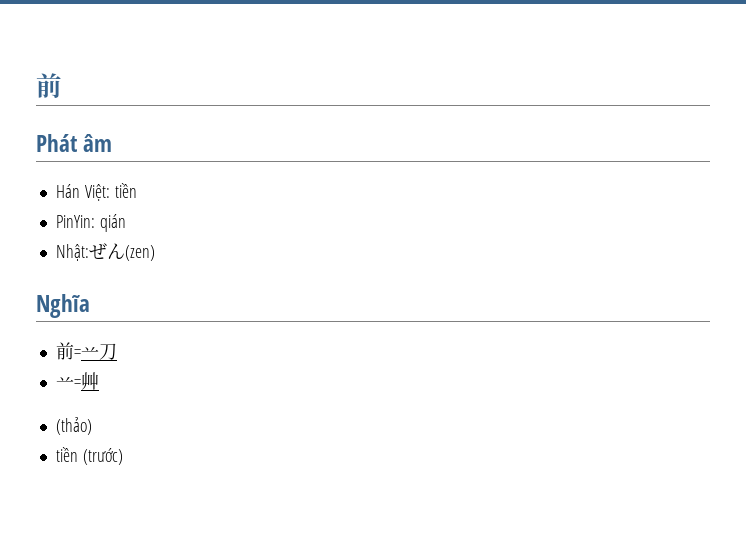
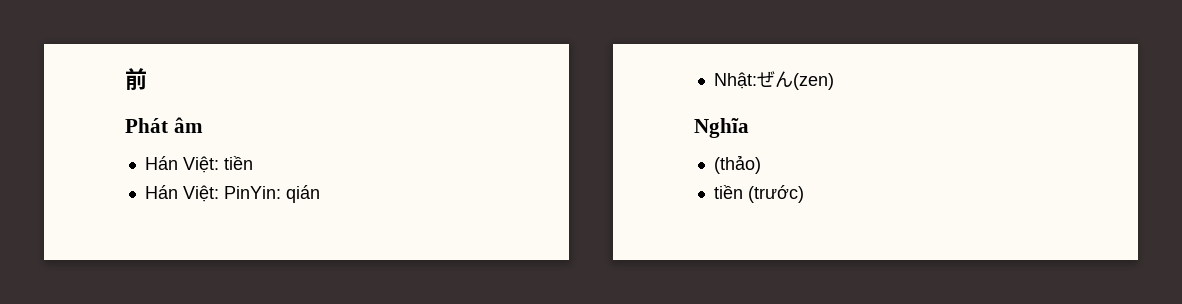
- PinYin: qián
+ Hán Việt: PinYin: qián
- 前=䒑刀
- 䒑=艸

